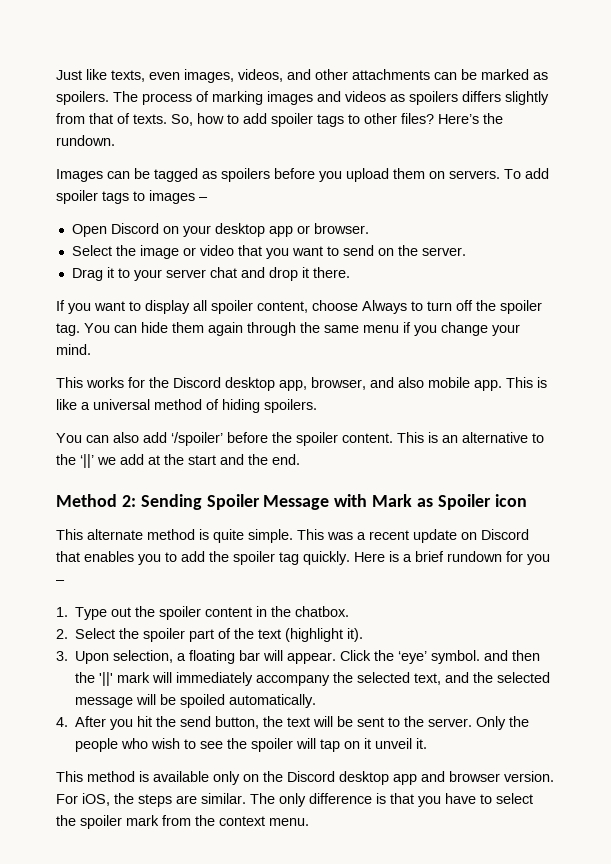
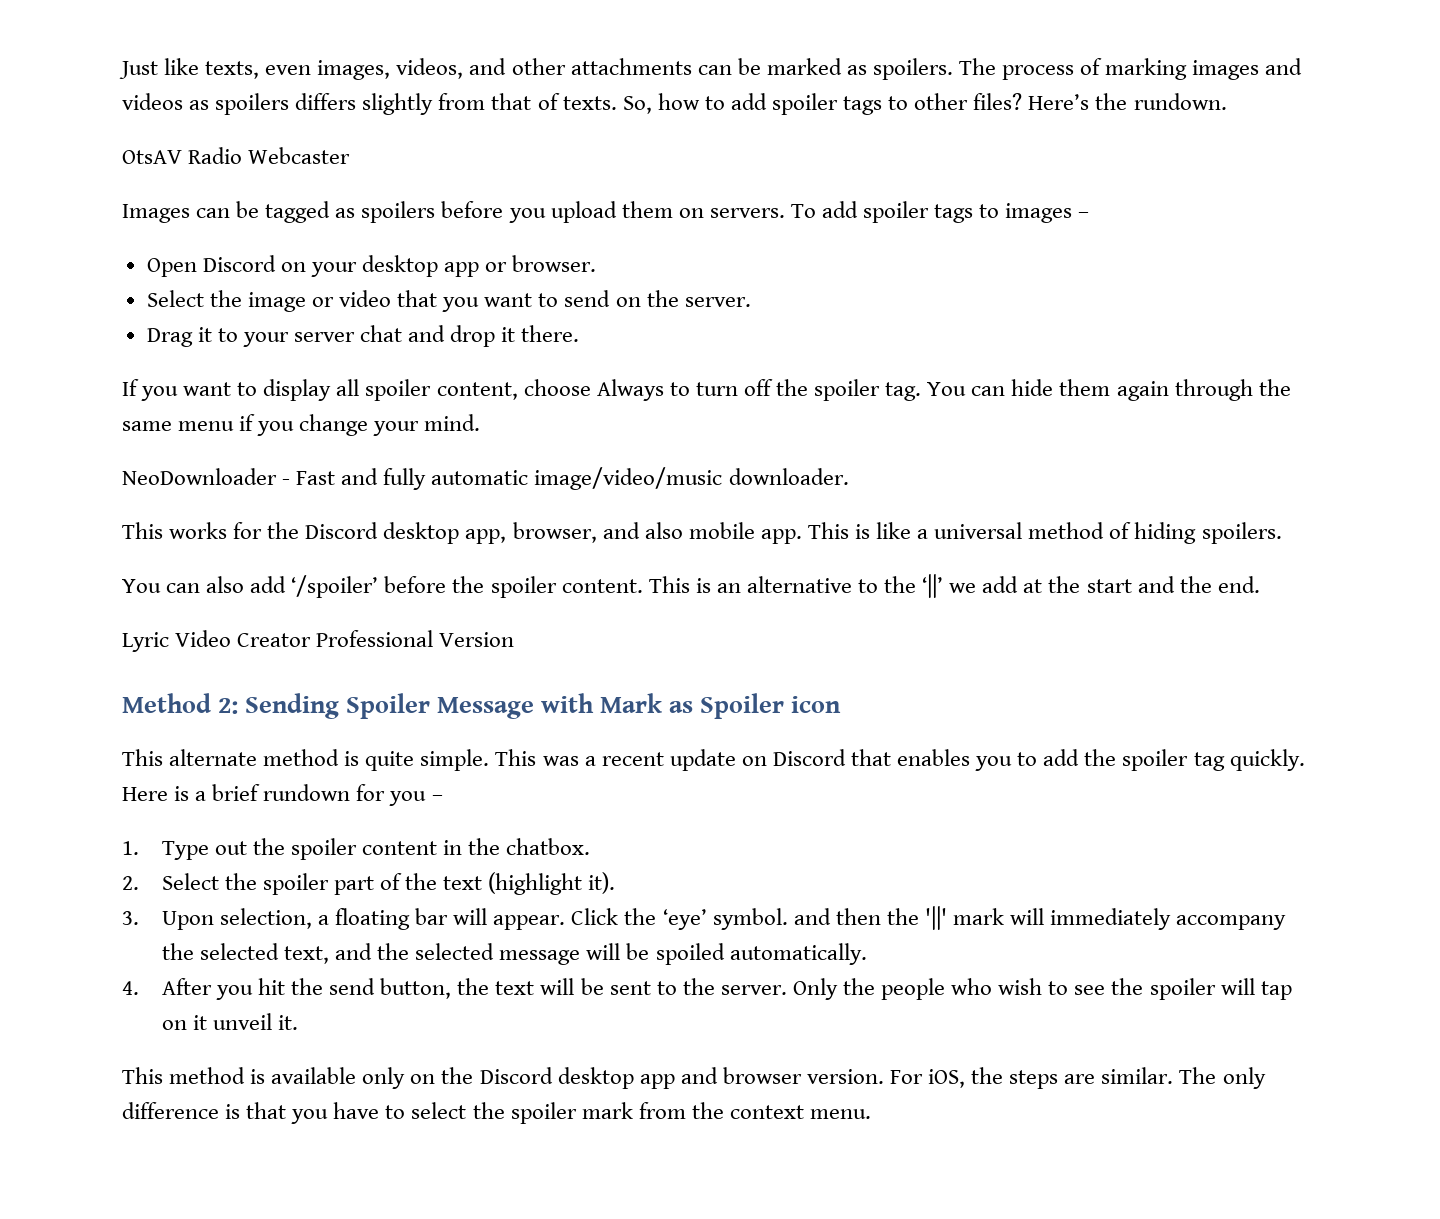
+ OtsAV Radio Webcaster
+ NeoDownloader - Fast and fully automatic image/video/music downloader.
+ Lyric Video Creator Professional Version

